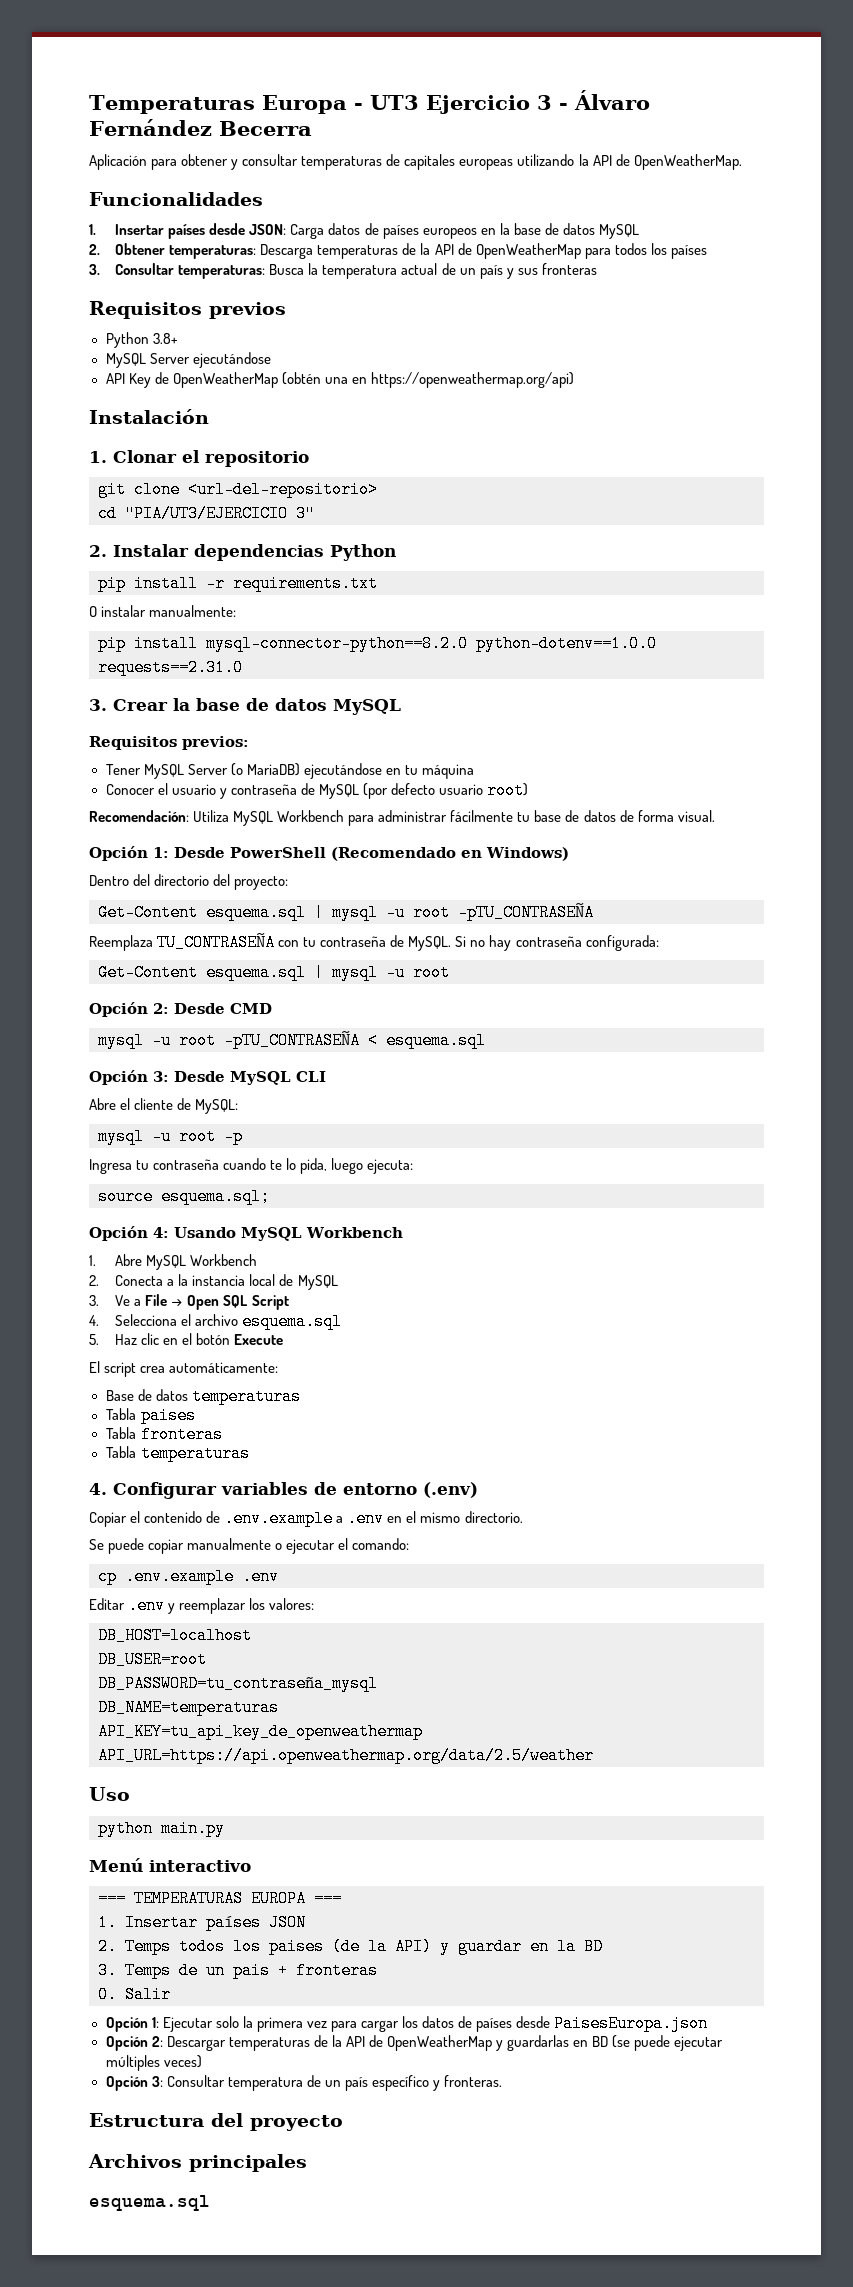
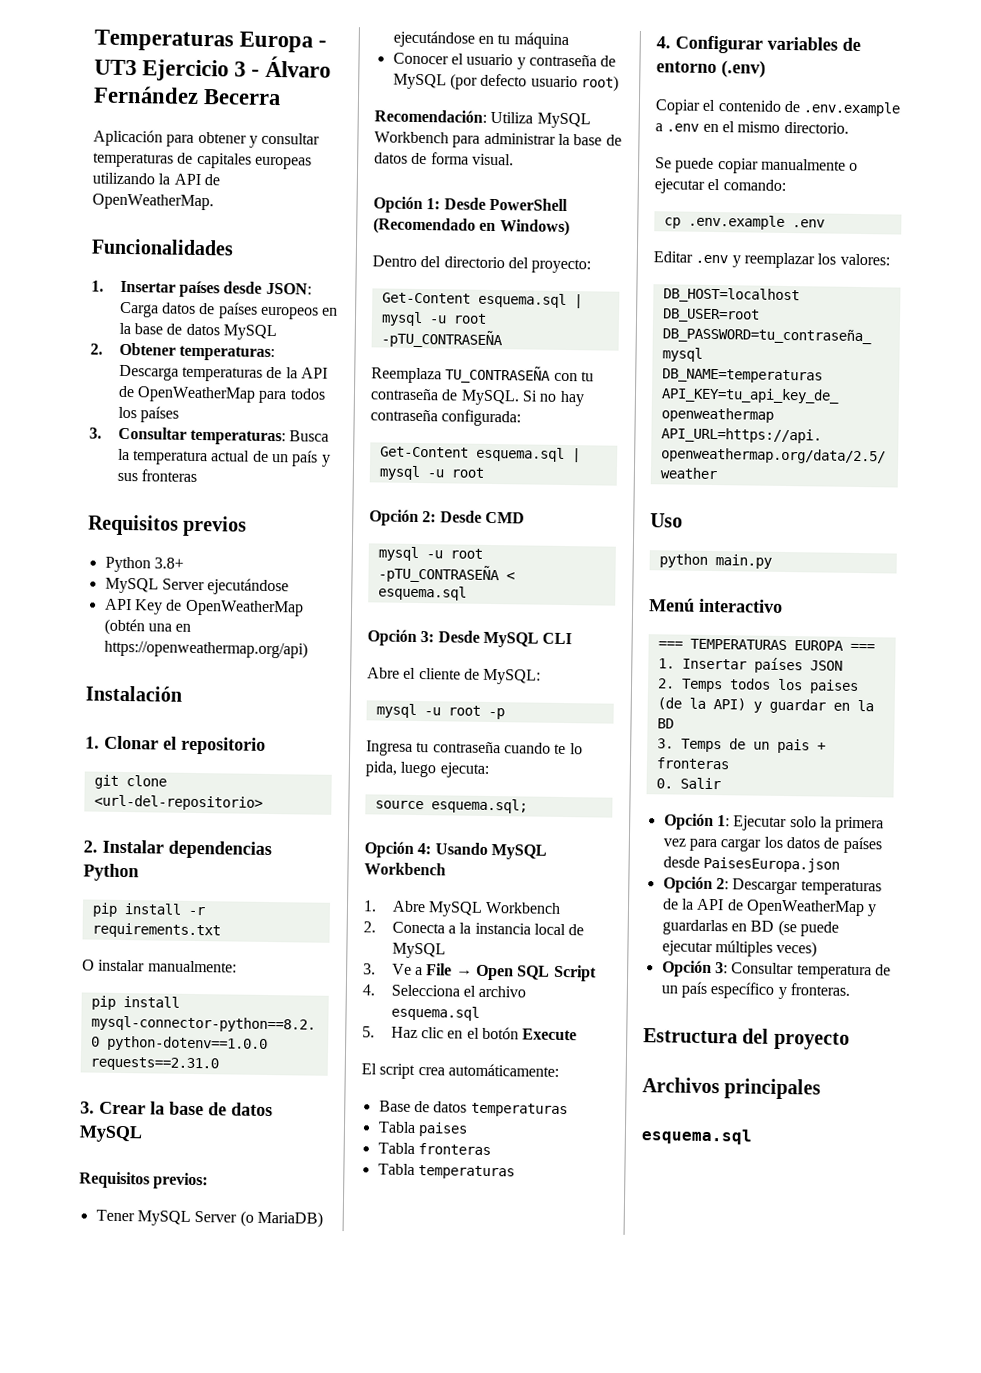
- cd "PIA/UT3/EJERCICIO 3"
- Recomendación: Utiliza MySQL Workbench para administrar fácilmente tu base de datos de forma visual.
+ Recomendación: Utiliza MySQL Workbench para administrar la base de datos de forma visual.

